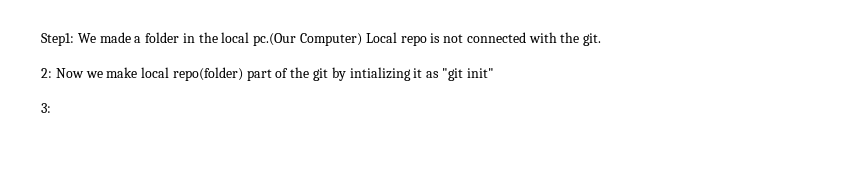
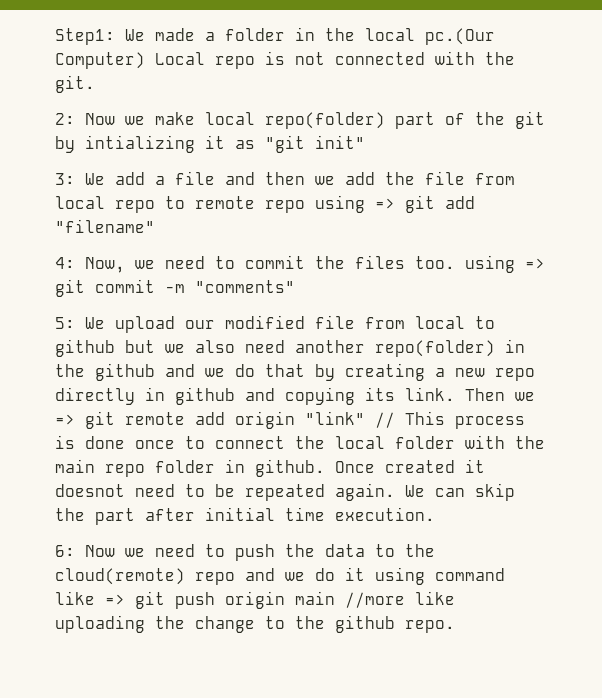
- 3:
+ 3: We add a file and then we add the file from local repo to remote repo using => git add "filename"
+ 4: Now, we need to commit the files too. using => git commit -m "comments"
+ 5: We upload our modified file from local to github but we also need another repo(folder) in the github and we do that by creating a new repo directly in github and copying its link. Then we => git remote add origin "link" // This process is done once to connect the local folder with the main repo folder in github. Once created it doesnot need to be repeated again. We can skip the part after initial time execution.
+ 6: Now we need to push the data to the cloud(remote) repo and we do it using command like => git push origin main //more like uploading the change to the github repo.

